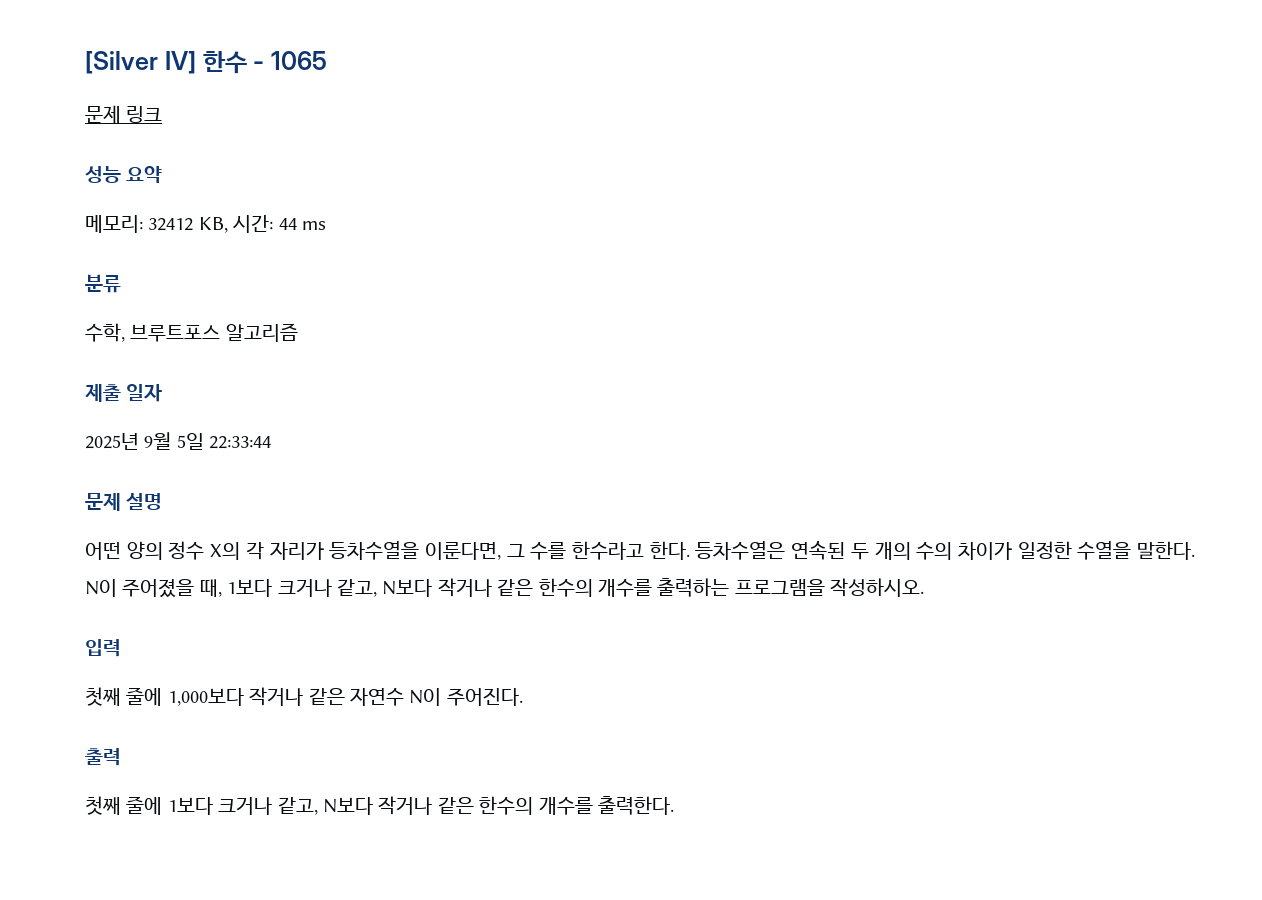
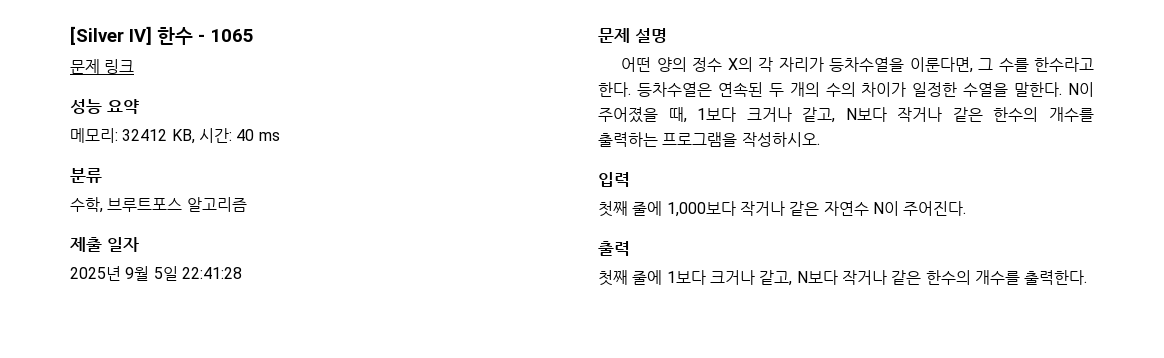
- 메모리: 32412 KB, 시간: 44 ms
+ 메모리: 32412 KB, 시간: 40 ms
- 2025년 9월 5일 22:33:44
+ 2025년 9월 5일 22:41:28

